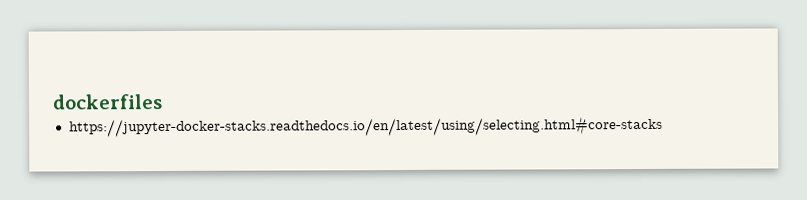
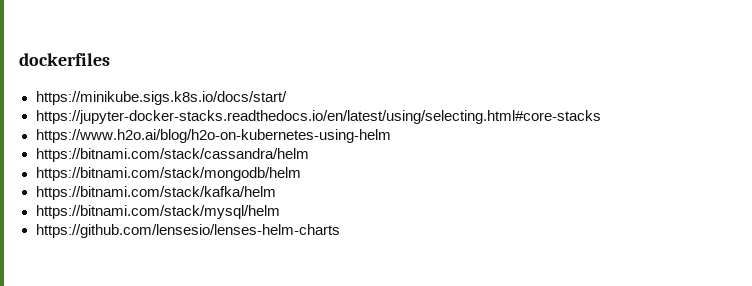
+ https://minikube.sigs.k8s.io/docs/start/
+ https://www.h2o.ai/blog/h2o-on-kubernetes-using-helm
+ https://bitnami.com/stack/cassandra/helm
+ https://bitnami.com/stack/mongodb/helm
+ https://bitnami.com/stack/kafka/helm
+ https://bitnami.com/stack/mysql/helm
+ https://github.com/lensesio/lenses-helm-charts

